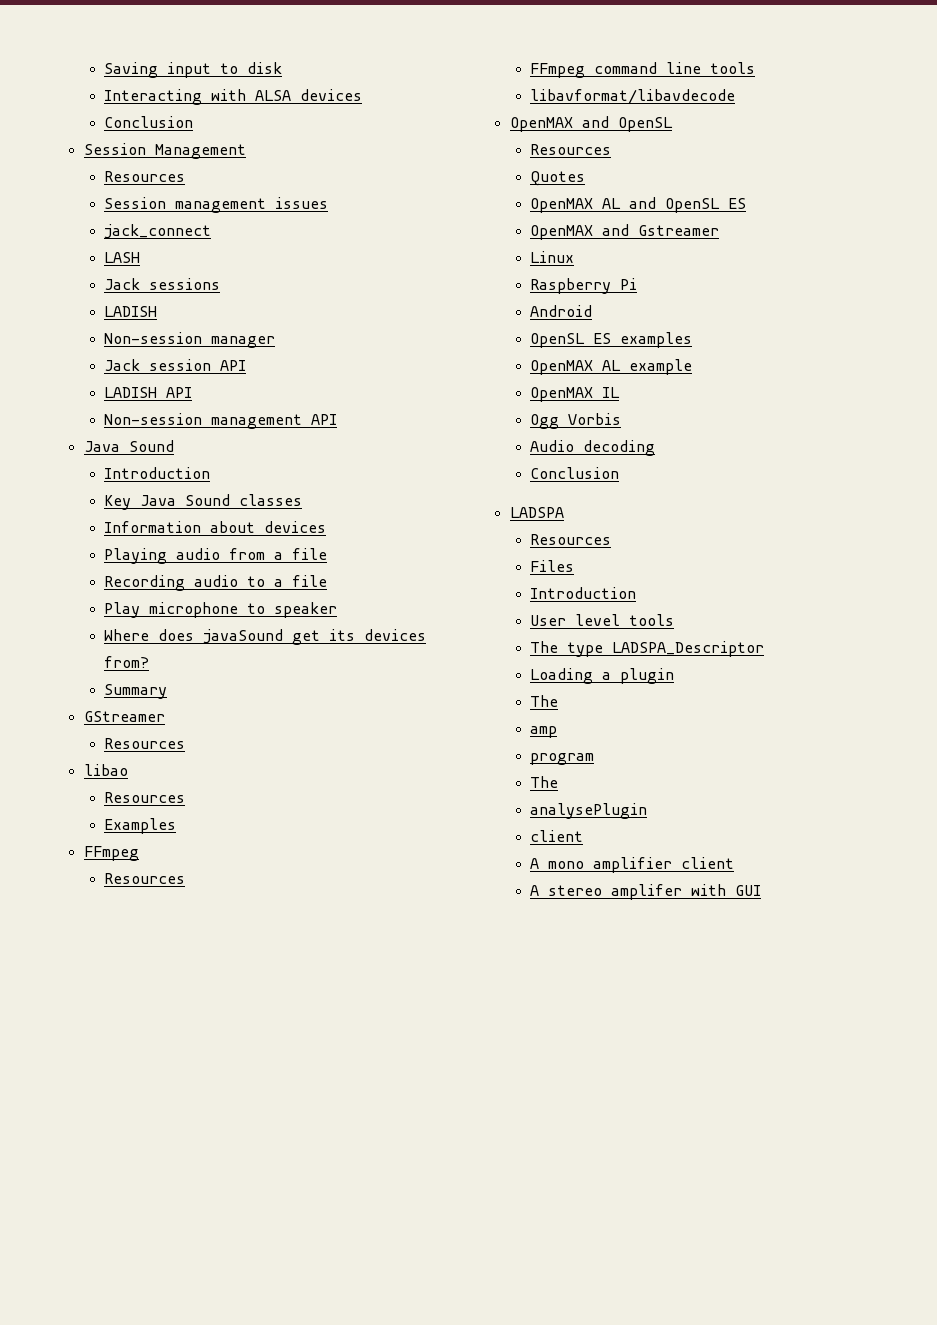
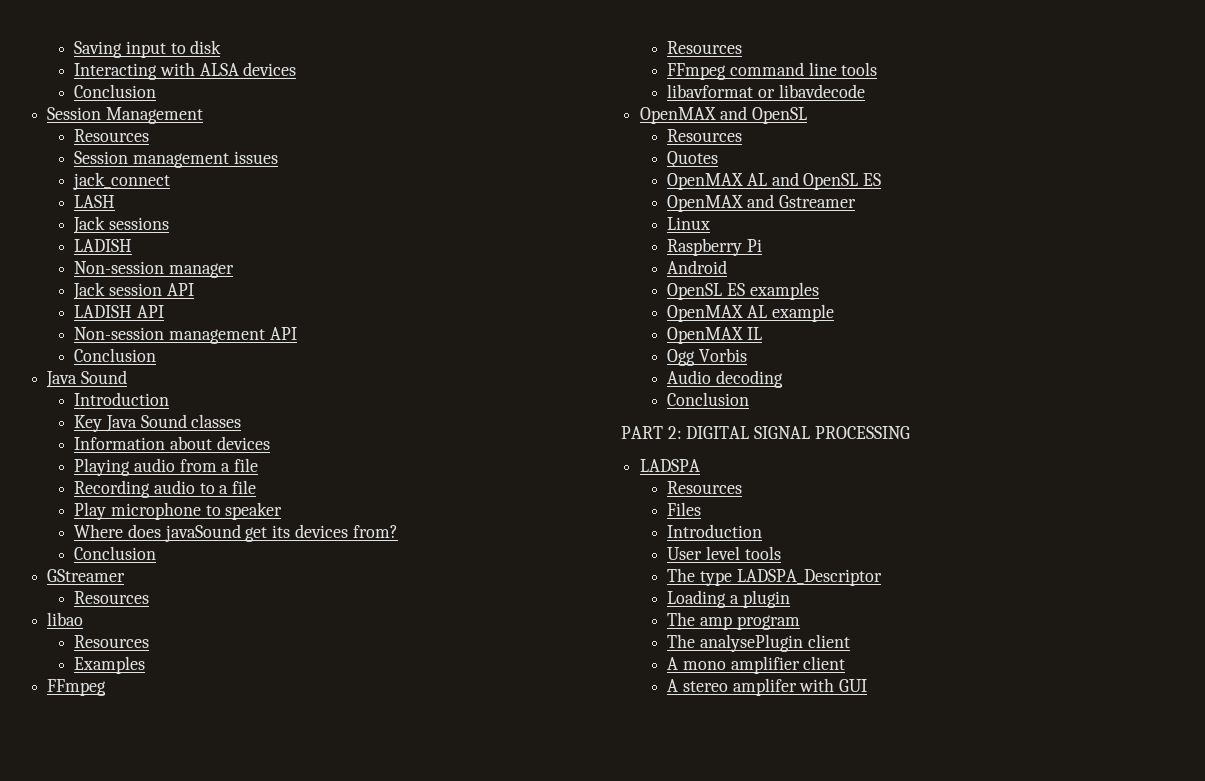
  Non-session management API
+ Conclusion
  Where does javaSound get its devices from?
- Summary
+ Conclusion
- libavformat/libavdecode
+ libavformat or libavdecode
+ PART 2: DIGITAL SIGNAL PROCESSING
  Loading a plugin
- The
- amp
- program
- The
- analysePlugin
- client
+ The amp program
+ The analysePlugin client

